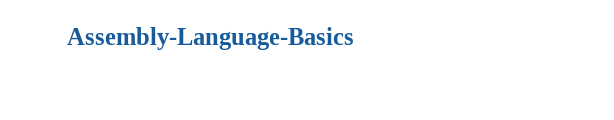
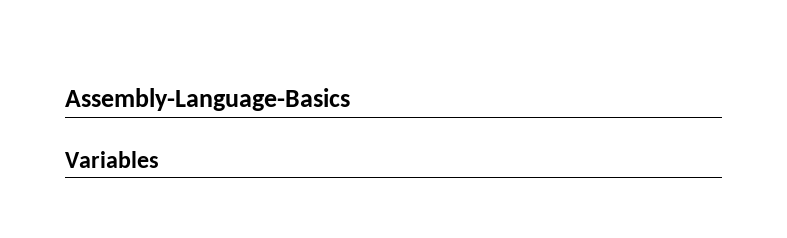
+ Variables

